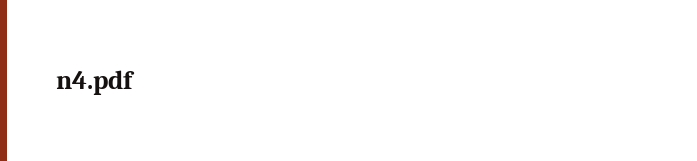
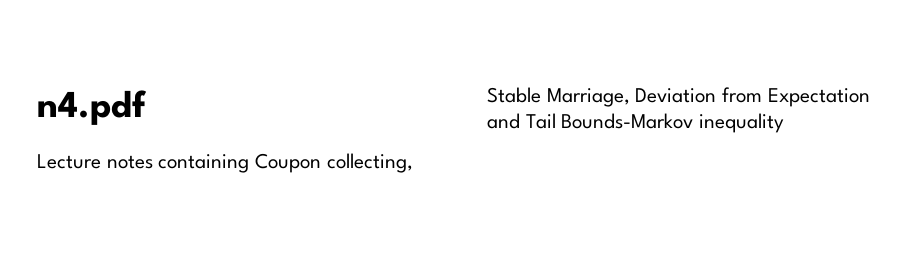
+ Lecture notes containing Coupon collecting, Stable Marriage, Deviation from Expectation and Tail Bounds-Markov inequality

